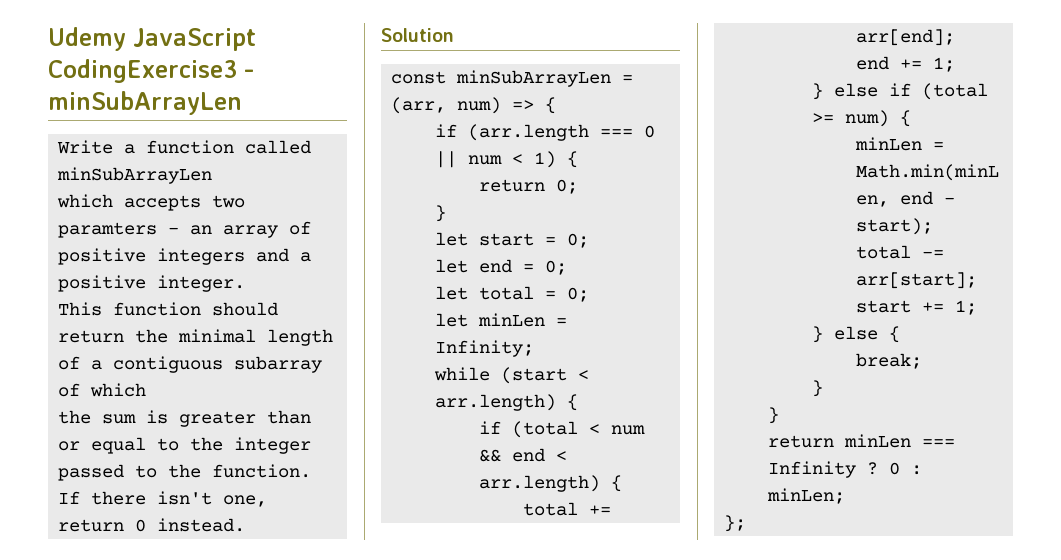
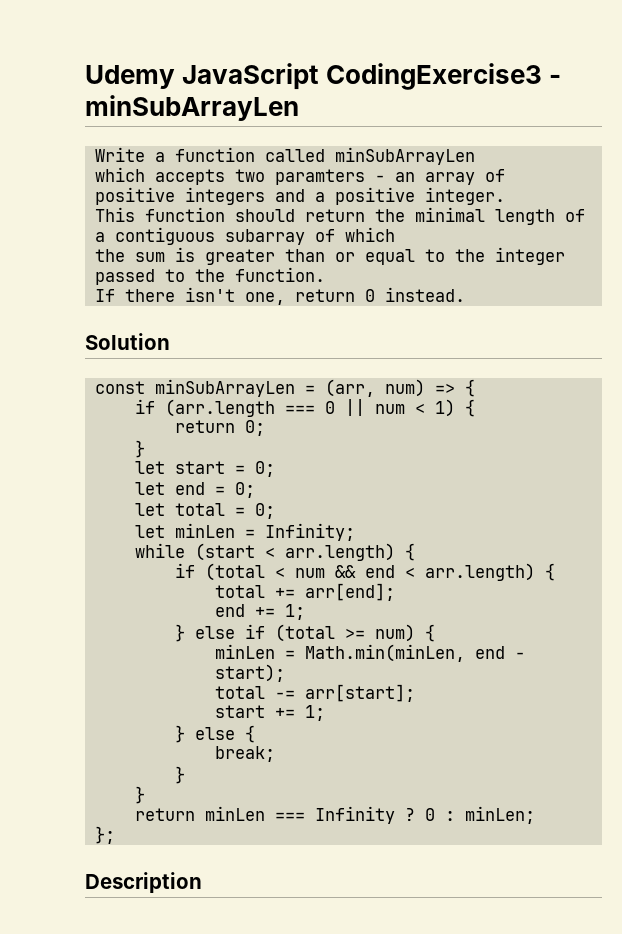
+ Description

